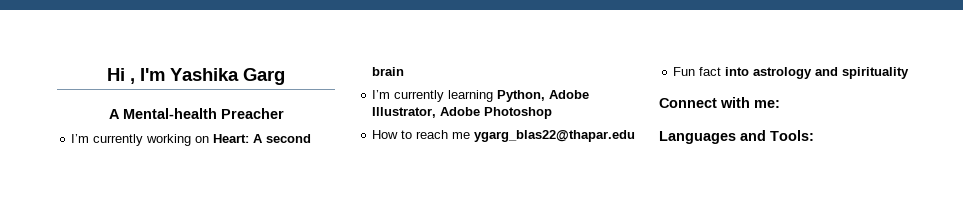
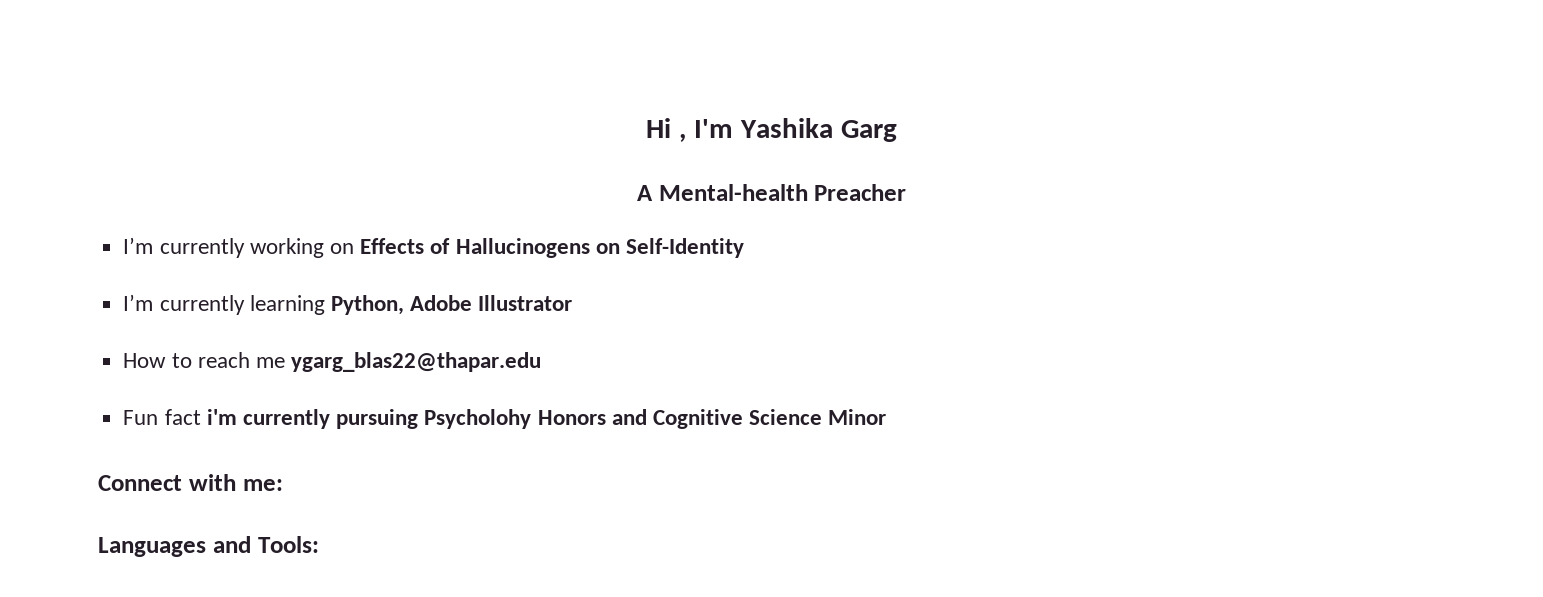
- I’m currently working on Heart: A second brain
+ I’m currently working on Effects of Hallucinogens on Self-Identity
- I’m currently learning Python, Adobe Illustrator, Adobe Photoshop
+ I’m currently learning Python, Adobe Illustrator
- Fun fact into astrology and spirituality
+ Fun fact i'm currently pursuing Psycholohy Honors and Cognitive Science Minor

